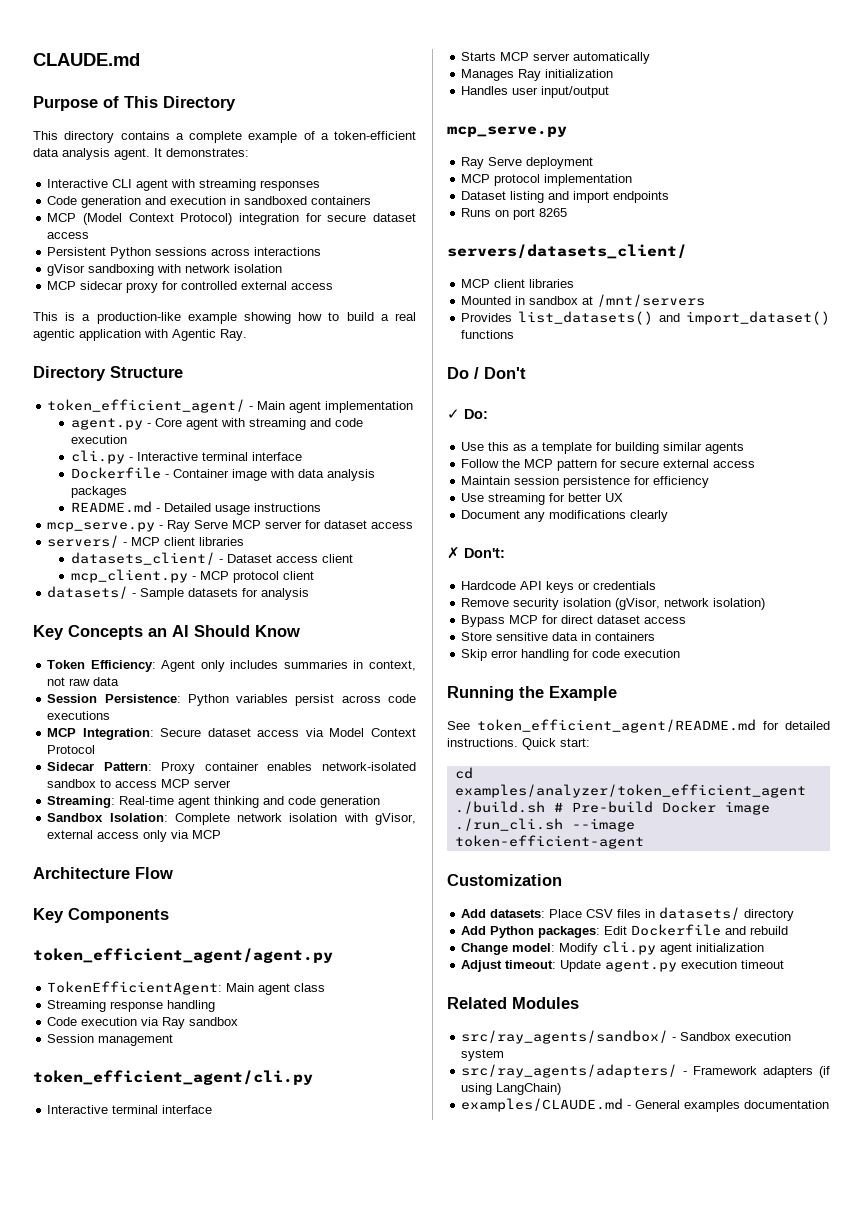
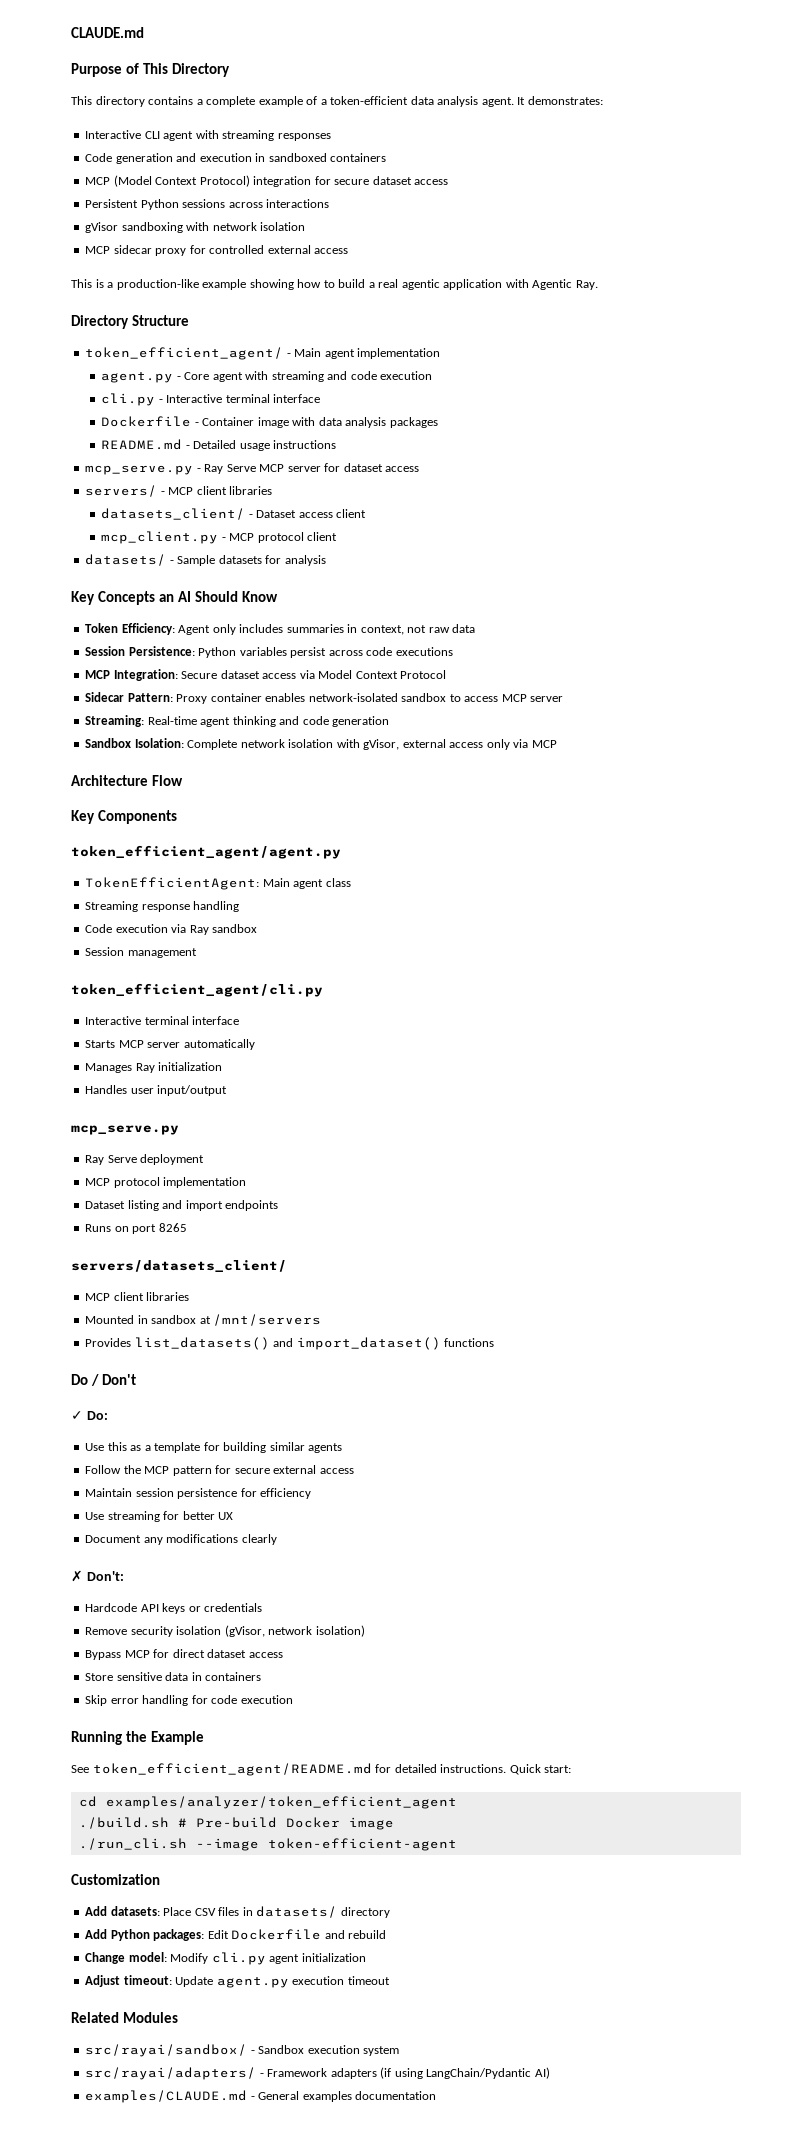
- src/ray_agents/sandbox/ - Sandbox execution system
+ src/rayai/sandbox/ - Sandbox execution system
- src/ray_agents/adapters/ - Framework adapters (if using LangChain)
+ src/rayai/adapters/ - Framework adapters (if using LangChain/Pydantic AI)

